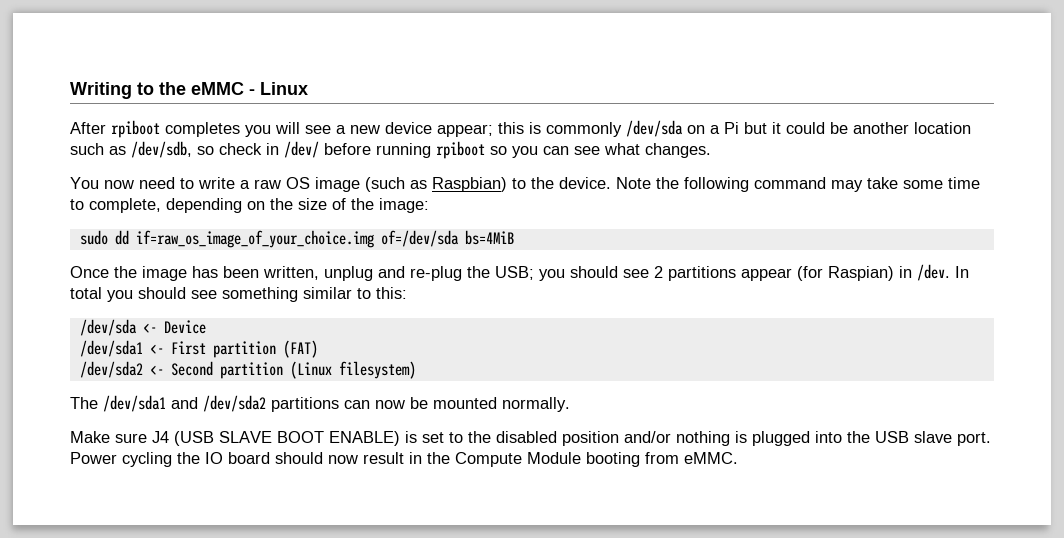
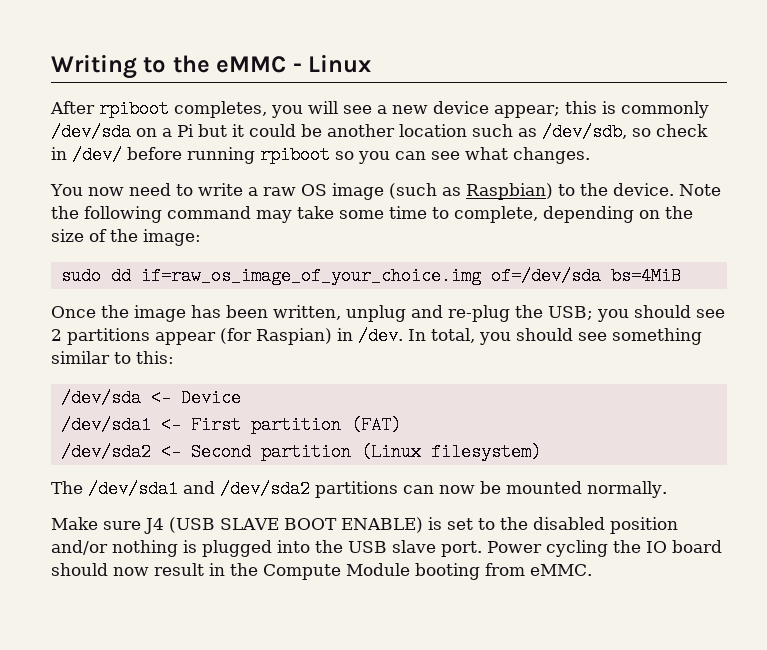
- After rpiboot completes you will see a new device appear; this is commonly /dev/sda on a Pi but it could be another location such as /dev/sdb, so check in /dev/ before running rpiboot so you can see what changes.
+ After rpiboot completes, you will see a new device appear; this is commonly /dev/sda on a Pi but it could be another location such as /dev/sdb, so check in /dev/ before running rpiboot so you can see what changes.
- In total you should see something similar to this:
+ In total, you should see something similar to this:

